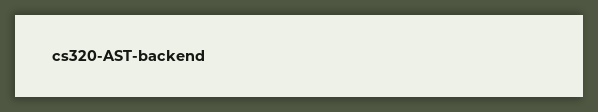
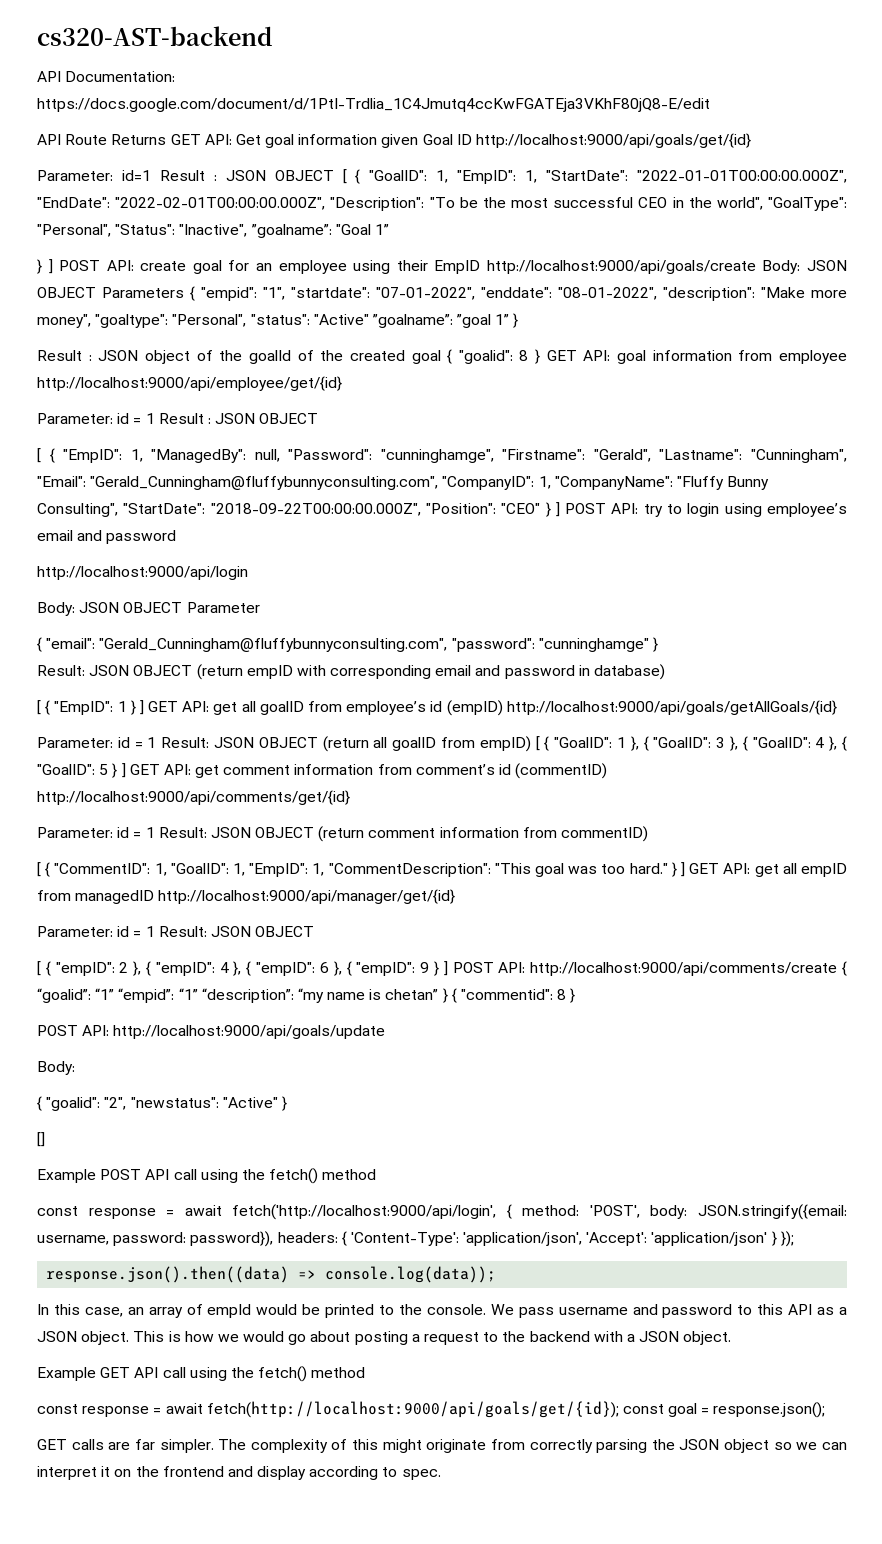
+ API Documentation: https://docs.google.com/document/d/1PtI-Trdlia_1C4Jmutq4ccKwFGATEja3VKhF80jQ8-E/edit
+ API Route Returns GET API: Get goal information given Goal ID http://localhost:9000/api/goals/get/{id}
+ Parameter: id=1 Result : JSON OBJECT [ { "GoalID": 1, "EmpID": 1, "StartDate": "2022-01-01T00:00:00.000Z", "EndDate": "2022-02-01T00:00:00.000Z", "Description": "To be the most successful CEO in the world", "GoalType": "Personal", "Status": "Inactive", ”goalname”: "Goal 1”
+ } ] POST API: create goal for an employee using their EmpID http://localhost:9000/api/goals/create Body: JSON OBJECT Parameters { "empid": "1", "startdate": "07-01-2022", "enddate": "08-01-2022", "description": "Make more money", "goaltype": "Personal", "status": "Active" ”goalname”: ”goal 1” }
+ Result : JSON object of the goalId of the created goal { "goalid": 8 } GET API: goal information from employee http://localhost:9000/api/employee/get/{id}
+ Parameter: id = 1 Result : JSON OBJECT
+ [ { "EmpID": 1, "ManagedBy": null, "Password": "cunninghamge", "Firstname": "Gerald", "Lastname": "Cunningham", "Email": "Gerald_Cunningham@fluffybunnyconsulting.com", "CompanyID": 1, "CompanyName": "Fluffy Bunny Consulting", "StartDate": "2018-09-22T00:00:00.000Z", "Position": "CEO" } ] POST API: try to login using employee’s email and password
+ http://localhost:9000/api/login
+ Body: JSON OBJECT Parameter
+ { "email": "Gerald_Cunningham@fluffybunnyconsulting.com", "password": "cunninghamge" }
+ Result: JSON OBJECT (return empID with corresponding email and password in database)
+ [ { "EmpID": 1 } ] GET API: get all goalID from employee’s id (empID) http://localhost:9000/api/goals/getAllGoals/{id}
+ Parameter: id = 1 Result: JSON OBJECT (return all goalID from empID) [ { "GoalID": 1 }, { "GoalID": 3 }, { "GoalID": 4 }, { "GoalID": 5 } ] GET API: get comment information from comment’s id (commentID) http://localhost:9000/api/comments/get/{id}
+ Parameter: id = 1 Result: JSON OBJECT (return comment information from commentID)
+ [ { "CommentID": 1, "GoalID": 1, "EmpID": 1, "CommentDescription": "This goal was too hard." } ] GET API: get all empID from managedID http://localhost:9000/api/manager/get/{id}
+ Parameter: id = 1 Result: JSON OBJECT
+ [ { "empID": 2 }, { "empID": 4 }, { "empID": 6 }, { "empID": 9 } ] POST API: http://localhost:9000/api/comments/create { “goalid”: “1” “empid”: “1” “description”: “my name is chetan” } { "commentid": 8 }
+ POST API: http://localhost:9000/api/goals/update
+ Body:
+ { "goalid": "2", "newstatus": "Active" }
+ []
+ Example POST API call using the fetch() method
+ const response = await fetch('http://localhost:9000/api/login', { method: 'POST', body: JSON.stringify({email: username, password: password}), headers: { 'Content-Type': 'application/json', 'Accept': 'application/json' } });
+ response.json().then((data) => console.log(data));
+ In this case, an array of empId would be printed to the console. We pass username and password to this API as a JSON object. This is how we would go about posting a request to the backend with a JSON object.
+ Example GET API call using the fetch() method
+ const response = await fetch(http://localhost:9000/api/goals/get/{id}); const goal = response.json();
+ GET calls are far simpler. The complexity of this might originate from correctly parsing the JSON object so we can interpret it on the frontend and display according to spec.

